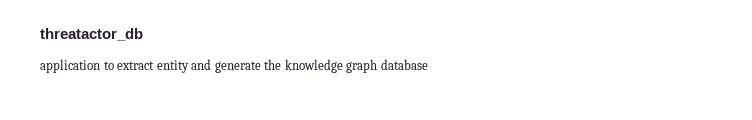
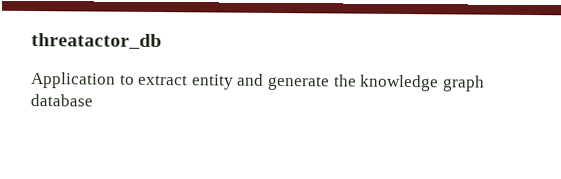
- application to extract entity and generate the knowledge graph database
+ Application to extract entity and generate the knowledge graph database

